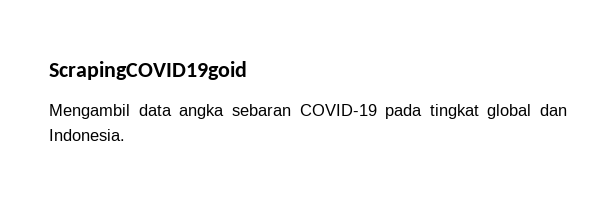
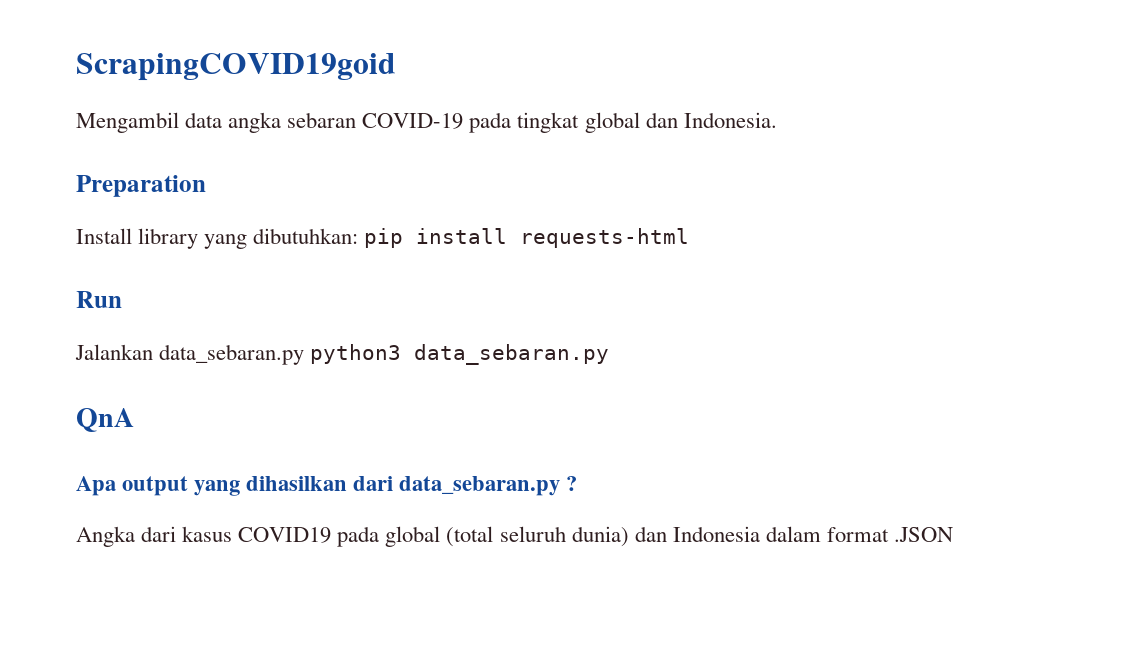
+ Preparation
+ Install library yang dibutuhkan: pip install requests-html
+ Run
+ Jalankan data_sebaran.py python3 data_sebaran.py
+ QnA
+ Apa output yang dihasilkan dari data_sebaran.py ?
+ Angka dari kasus COVID19 pada global (total seluruh dunia) dan Indonesia dalam format .JSON

